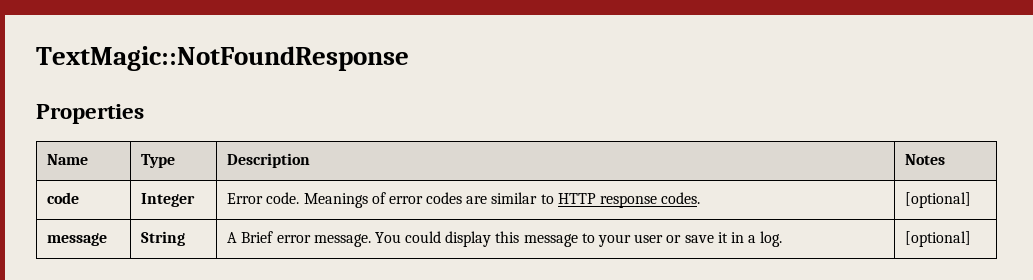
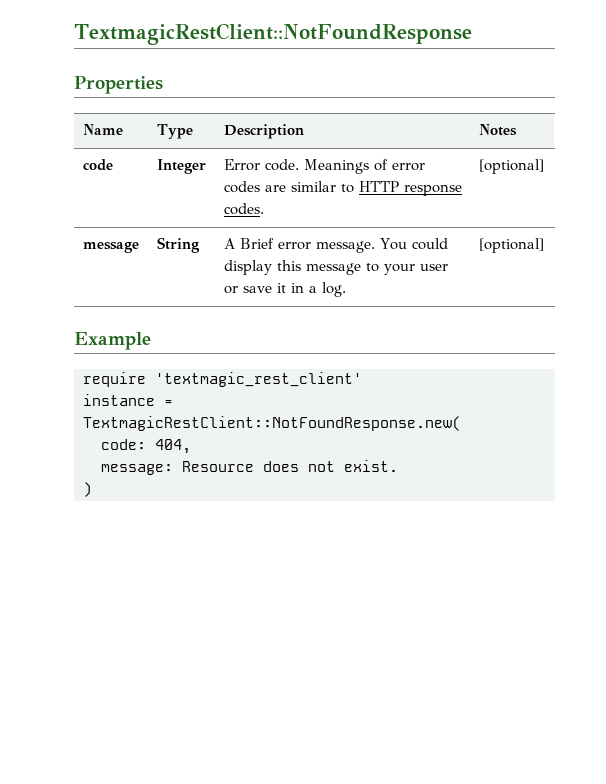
- TextMagic::NotFoundResponse
+ TextmagicRestClient::NotFoundResponse
+ Example
+ require 'textmagic_rest_client'
+ instance = TextmagicRestClient::NotFoundResponse.new(
+ code: 404,
+ message: Resource does not exist.
+ )

